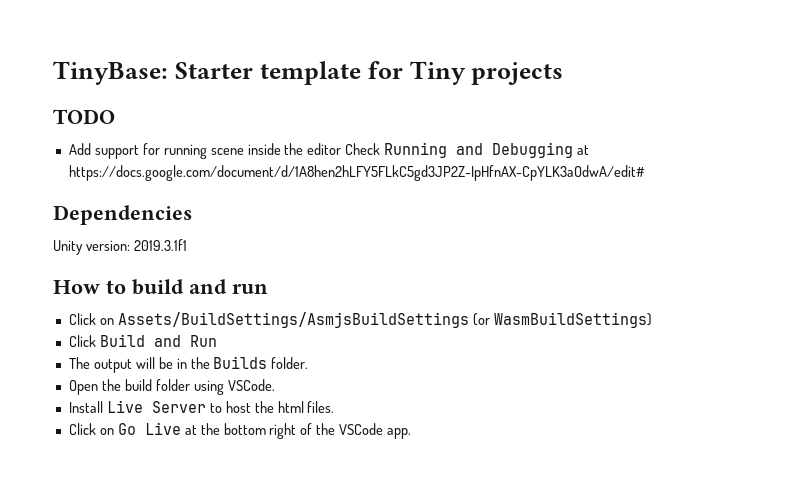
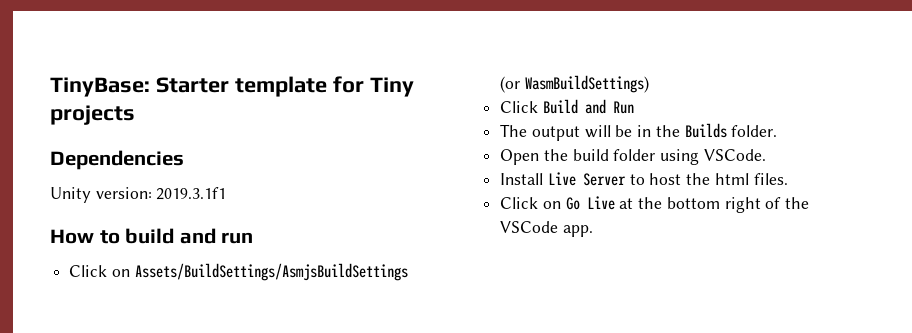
- TODO
- Add support for running scene inside the editor Check Running and Debugging at https://docs.google.com/document/d/1A8hen2hLFY5FLkC5gd3JP2Z-IpHfnAX-CpYLK3aOdwA/edit#

